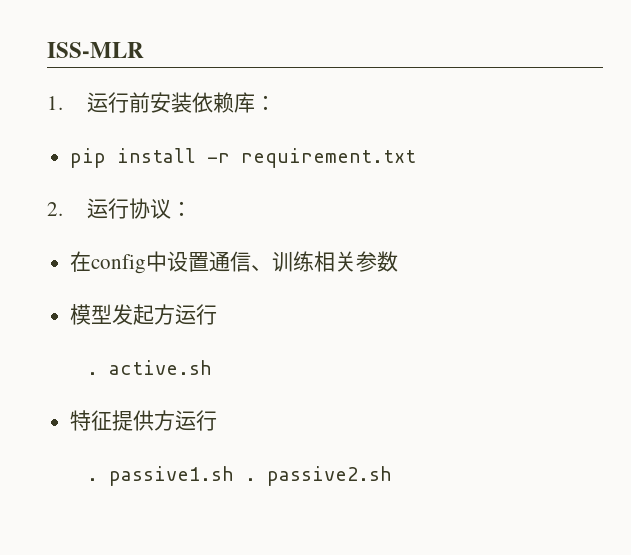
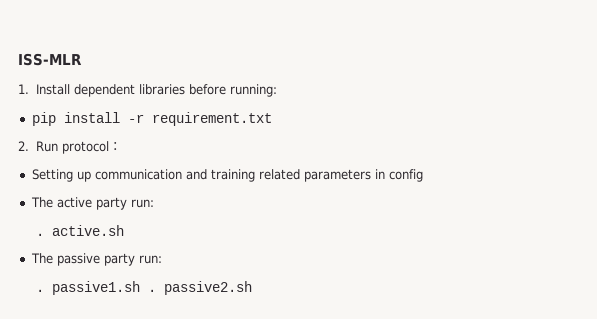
- 1.运行前安装依赖库：
+ 1. Install dependent libraries before running:
- 2.运行协议：
- 在config中设置通信、训练相关参数
- 模型发起方运行
+ 2. Run protocol：
+ Setting up communication and training related parameters in config
+ The active party run:
  . active.sh
- 特征提供方运行
+ The passive party run:

